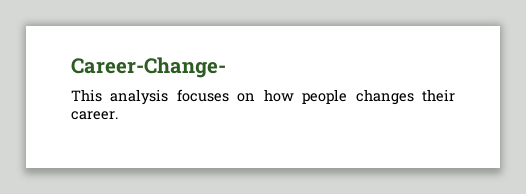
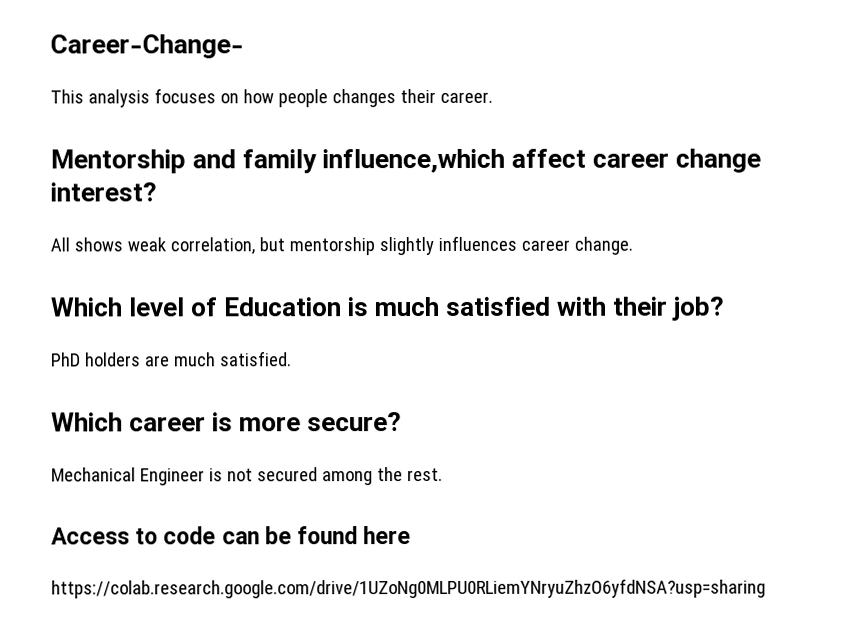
+ Mentorship and family influence,which affect career change interest?
+ All shows weak correlation, but mentorship slightly influences career change.
+ Which level of Education is much satisfied with their job?
+ PhD holders are much satisfied.
+ Which career is more secure?
+ Mechanical Engineer is not secured among the rest.
+ Access to code can be found here
+ https://colab.research.google.com/drive/1UZoNg0MLPU0RLiemYNryuZhzO6yfdNSA?usp=sharing

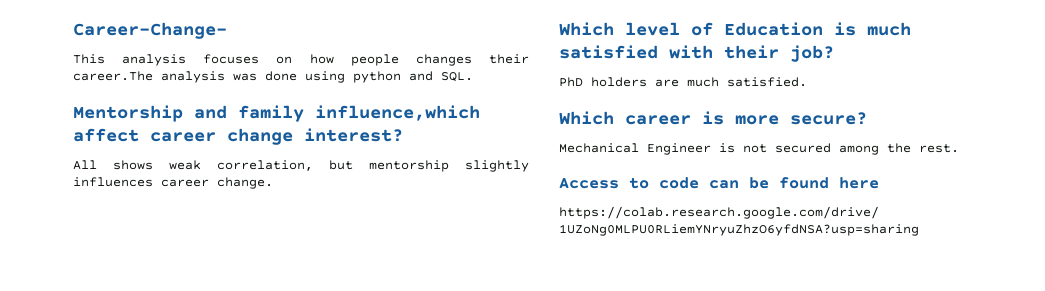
- This analysis focuses on how people changes their career.
+ This analysis focuses on how people changes their career.The analysis was done using python and SQL.

